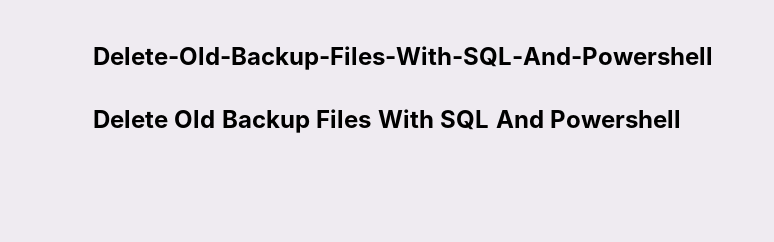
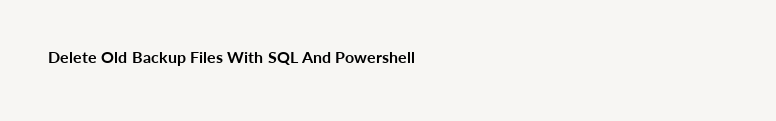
- Delete-Old-Backup-Files-With-SQL-And-Powershell

